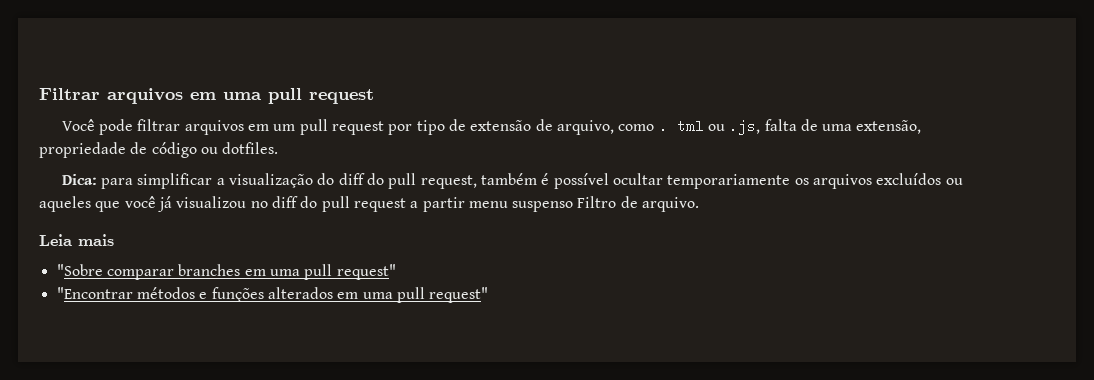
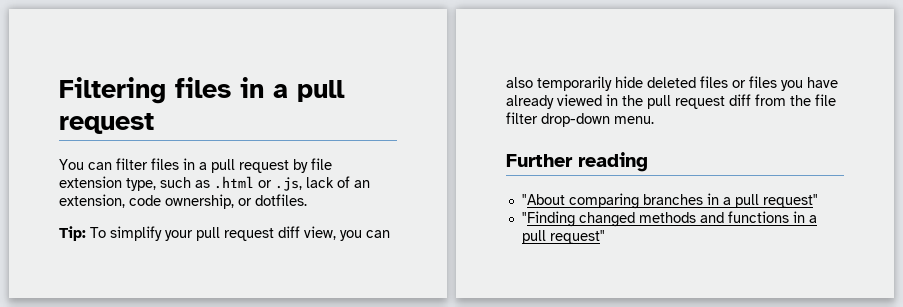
- Filtrar arquivos em uma pull request
- Você pode filtrar arquivos em um pull request por tipo de extensão de arquivo, como . tml ou .js, falta de uma extensão, propriedade de código ou dotfiles.
- Dica: para simplificar a visualização do diff do pull request, também é possível ocultar temporariamente os arquivos excluídos ou aqueles que você já visualizou no diff do pull request a partir menu suspenso Filtro de arquivo.
- Leia mais
- "Sobre comparar branches em uma pull request"
- "Encontrar métodos e funções alterados em uma pull request"
+ Filtering files in a pull request
+ You can filter files in a pull request by file extension type, such as .html or .js, lack of an extension, code ownership, or dotfiles.
+ Tip: To simplify your pull request diff view, you can also temporarily hide deleted files or files you have already viewed in the pull request diff from the file filter drop-down menu.
+ Further reading
+ "About comparing branches in a pull request"
+ "Finding changed methods and functions in a pull request"

